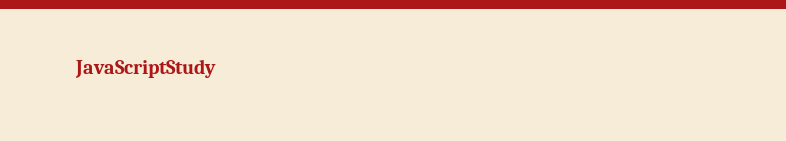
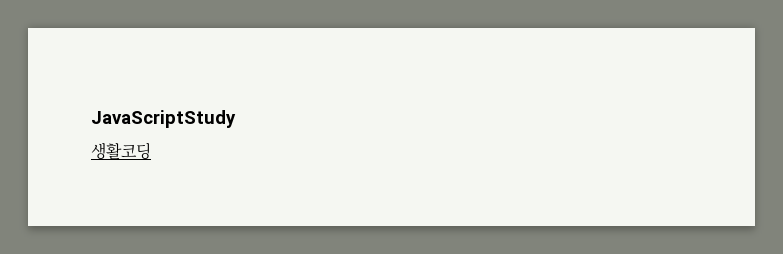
+ 생활코딩

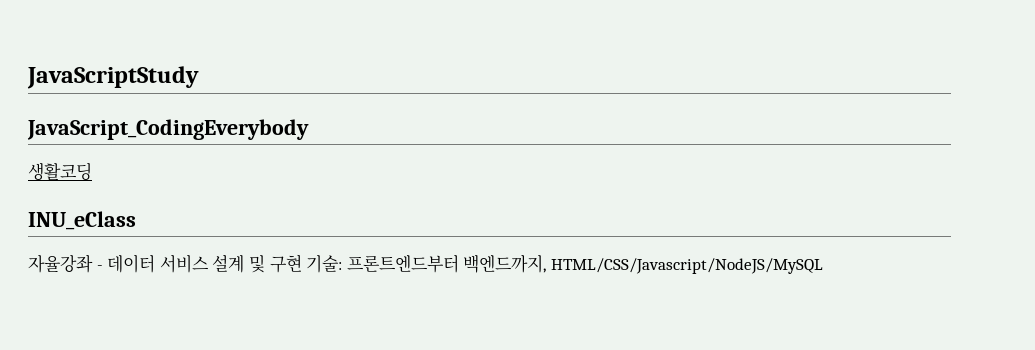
+ JavaScript_CodingEverybody
+ INU_eClass
+ 자율강좌 - 데이터 서비스 설계 및 구현 기술: 프론트엔드부터 백엔드까지, HTML/CSS/Javascript/NodeJS/MySQL

